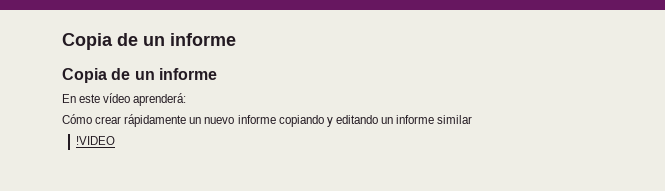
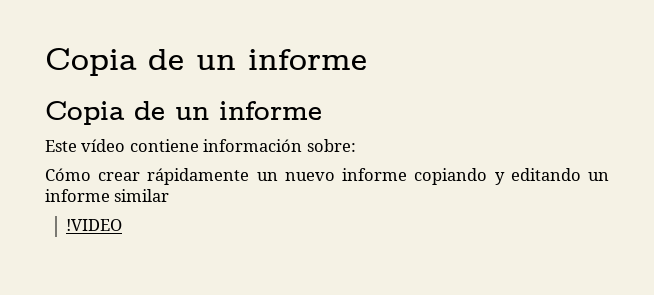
- En este vídeo aprenderá:
+ Este vídeo contiene información sobre:

